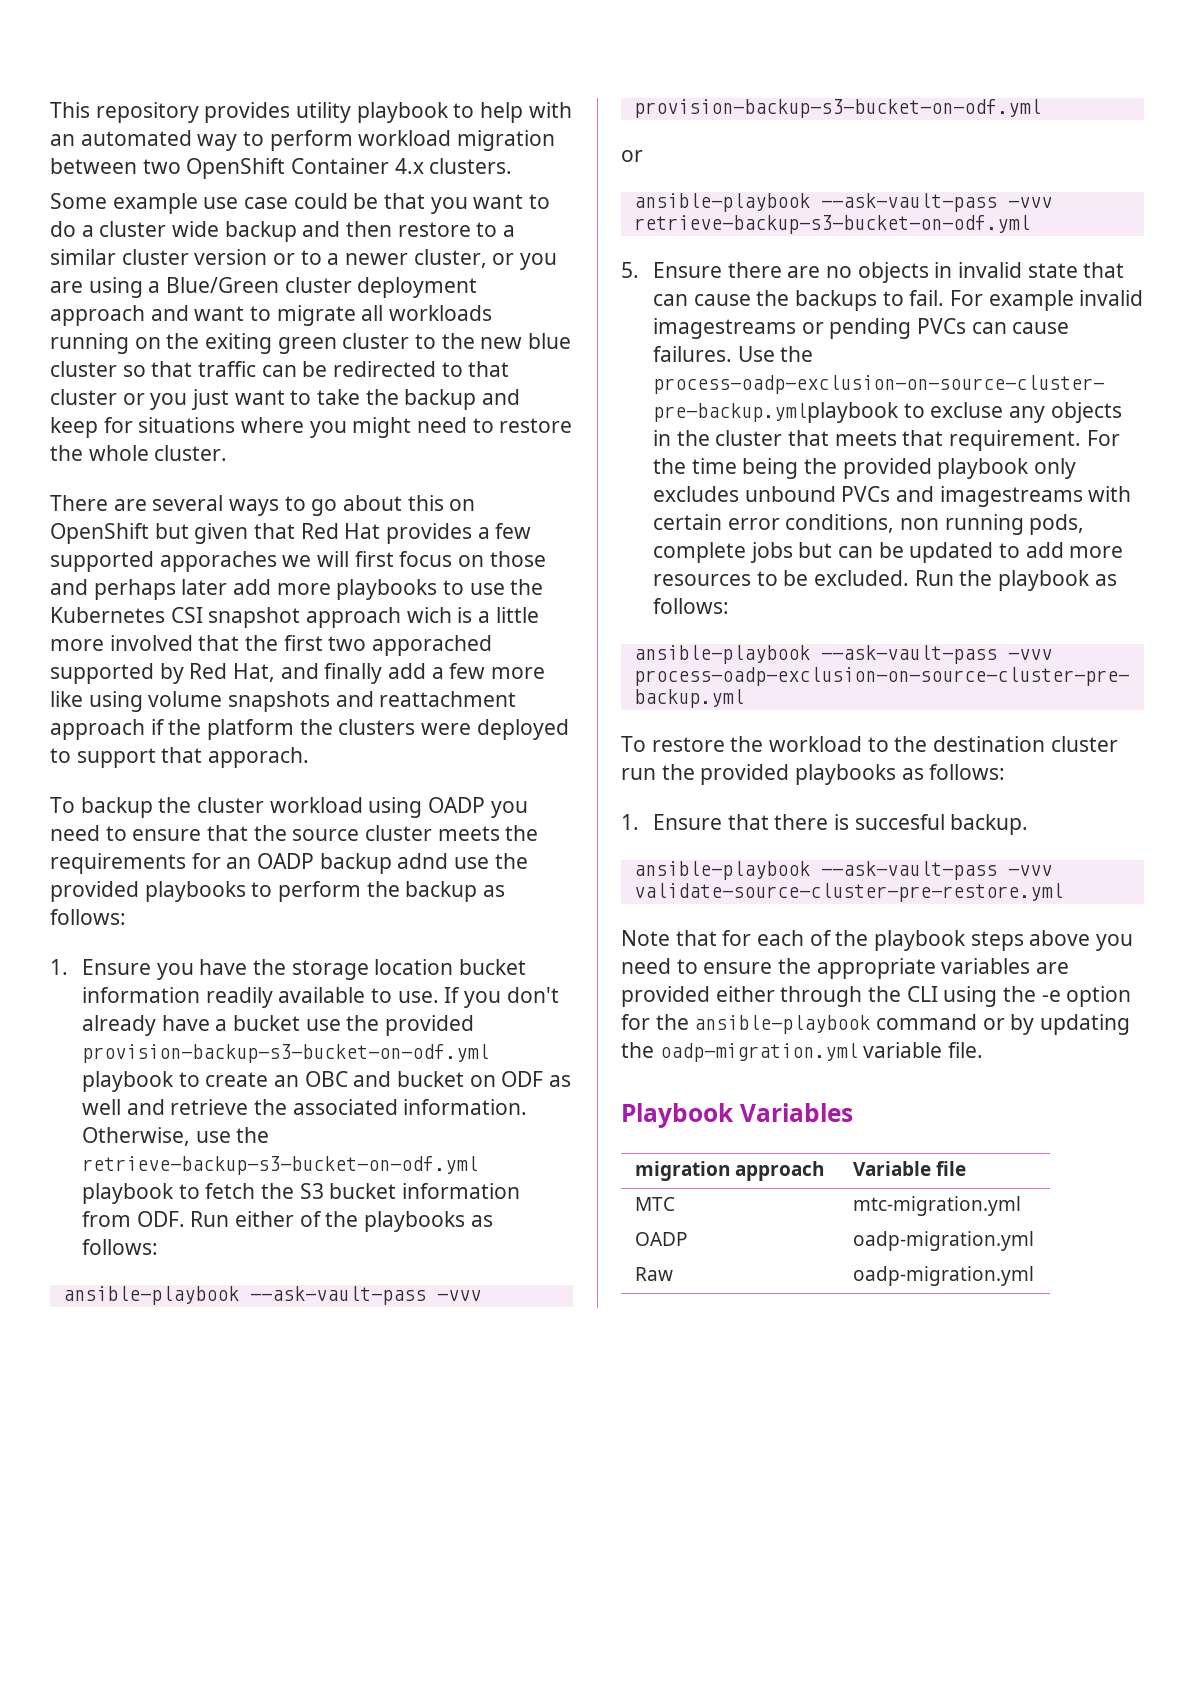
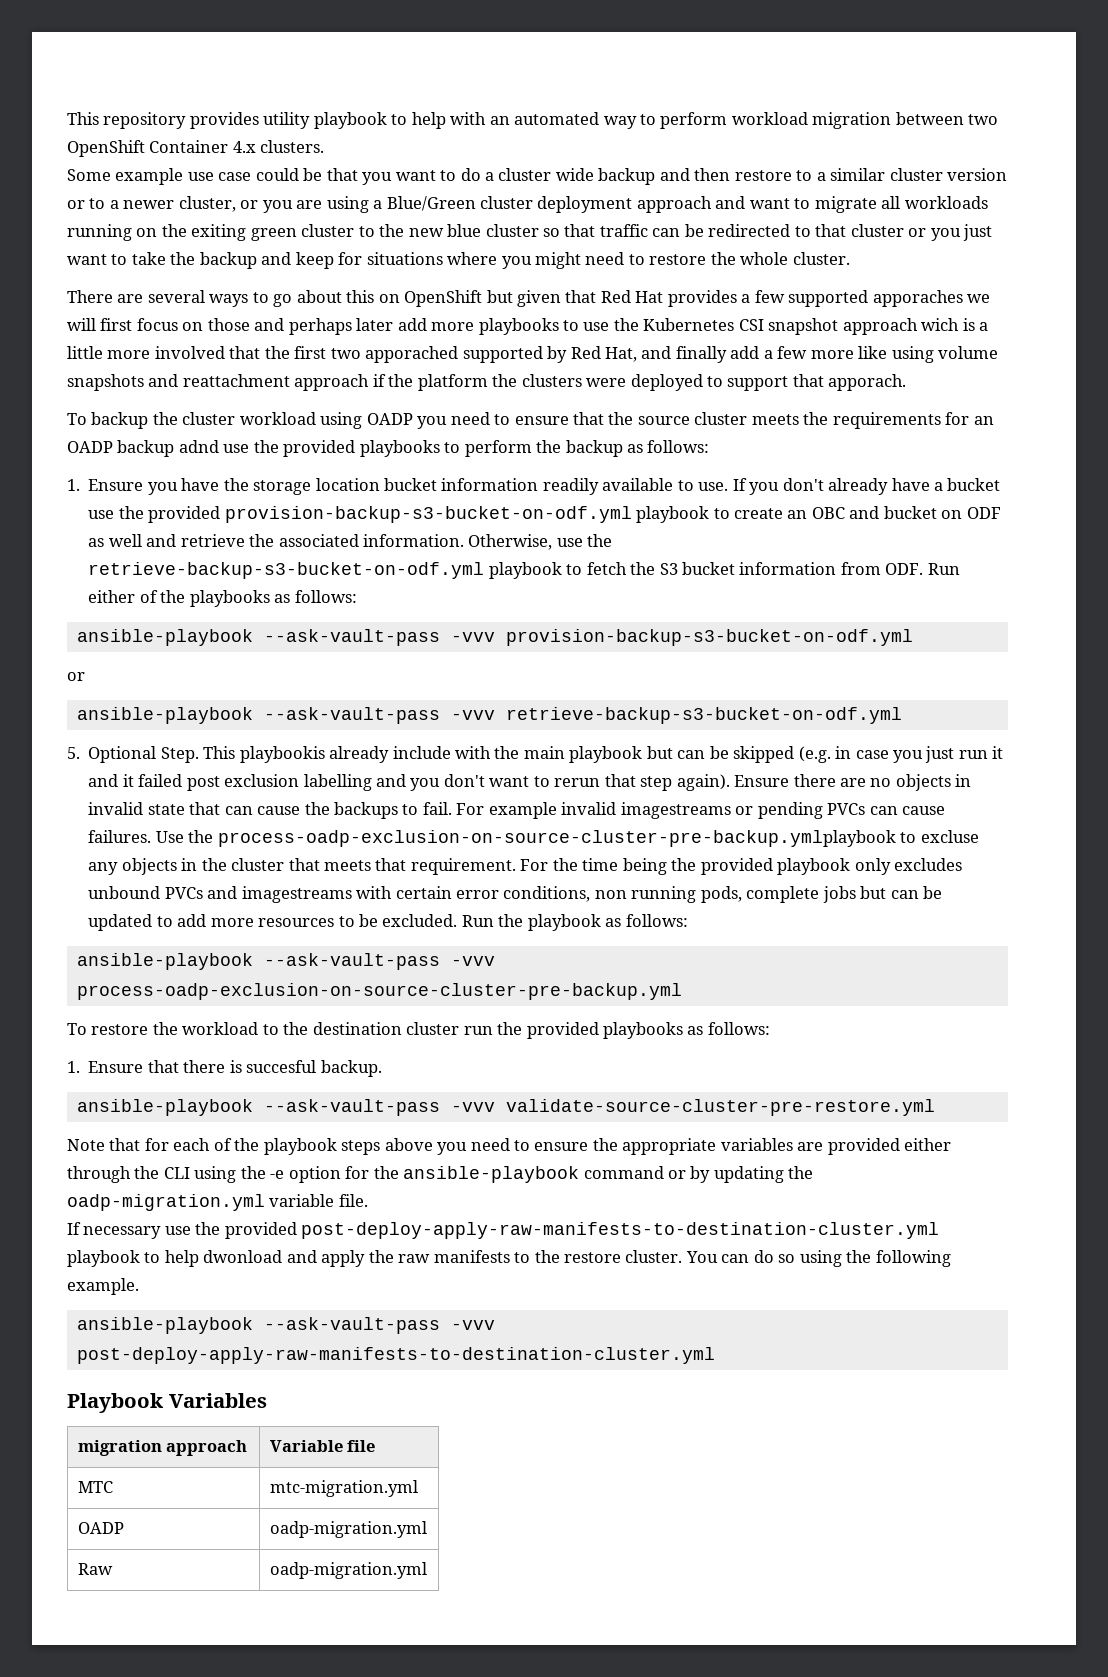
- 5. Ensure there are no objects in invalid state that can cause the backups to fail.
+ 5. Optional Step. This playbookis already include with the main playbook but can be skipped (e.g. in case you just run it and it failed post exclusion labelling and you don't want to rerun that step again). Ensure there are no objects in invalid state that can cause the backups to fail.
+ If necessary use the provided post-deploy-apply-raw-manifests-to-destination-cluster.yml playbook to help dwonload and apply the raw manifests to the restore cluster. You can do so using the following example.
+ ansible-playbook --ask-vault-pass -vvv post-deploy-apply-raw-manifests-to-destination-cluster.yml

